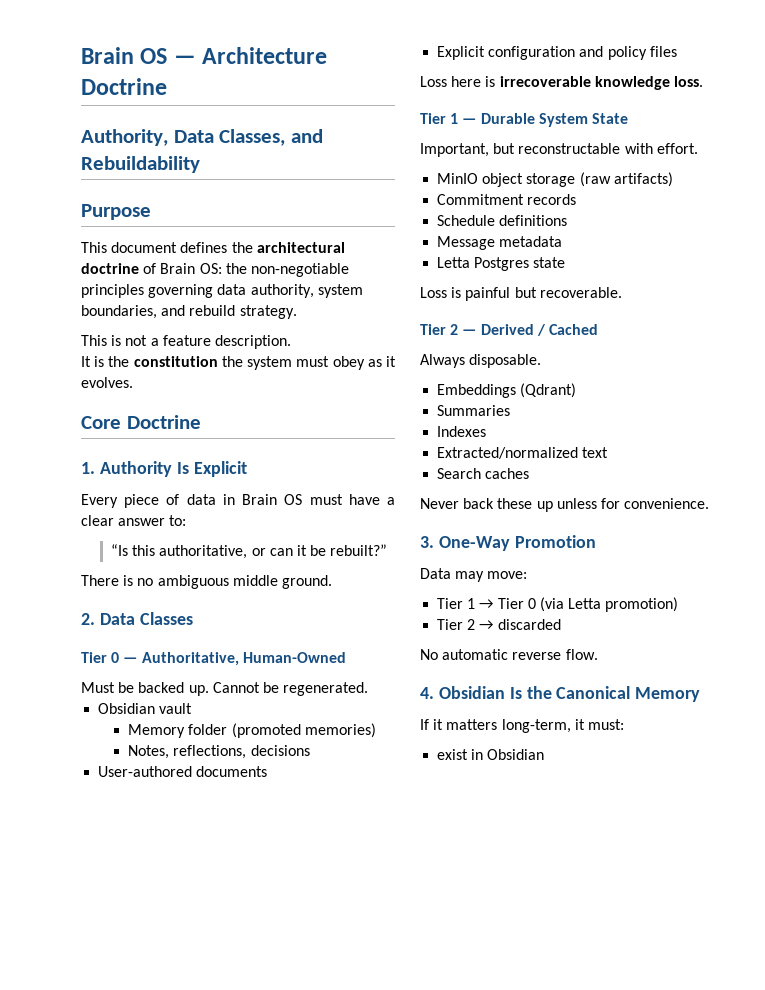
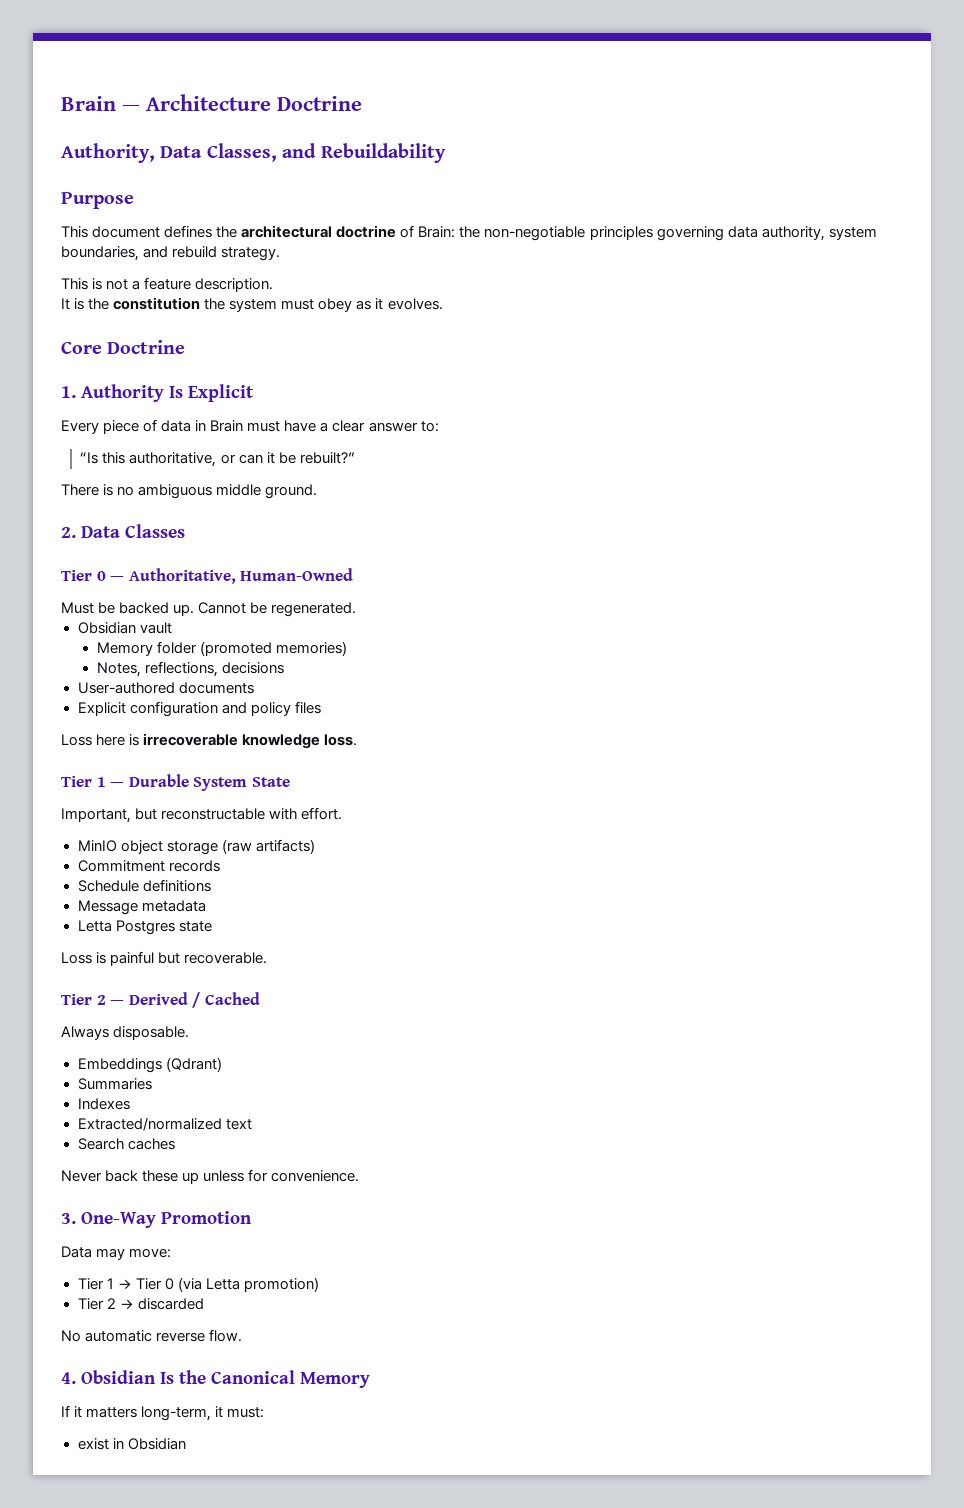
- Brain OS — Architecture Doctrine
+ Brain — Architecture Doctrine
- This document defines the architectural doctrine of Brain OS: the non-negotiable principles governing data authority, system boundaries, and rebuild strategy.
+ This document defines the architectural doctrine of Brain: the non-negotiable principles governing data authority, system boundaries, and rebuild strategy.
- Every piece of data in Brain OS must have a clear answer to:
+ Every piece of data in Brain must have a clear answer to:

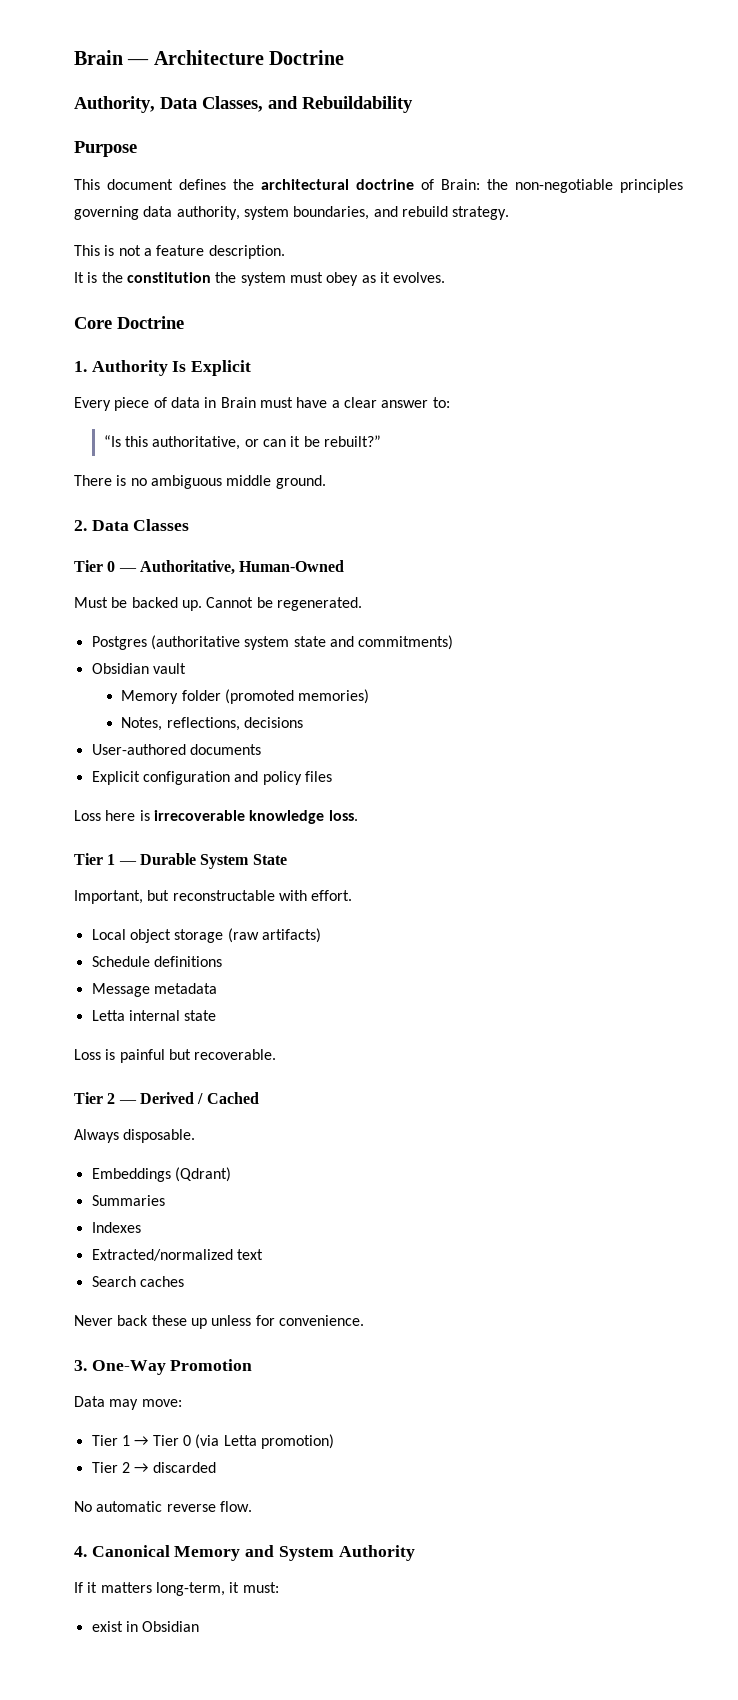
+ Postgres (authoritative system state and commitments)
- MinIO object storage (raw artifacts)
+ Local object storage (raw artifacts)
- Commitment records
- Letta Postgres state
+ Letta internal state
- 4. Obsidian Is the Canonical Memory
+ 4. Canonical Memory and System Authority

